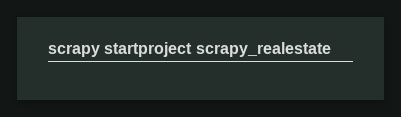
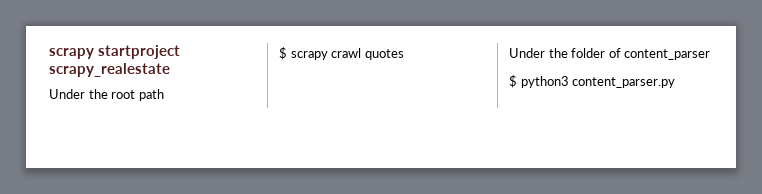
+ Under the root path
+ $ scrapy crawl quotes
+ Under the folder of content_parser
+ $ python3 content_parser.py

